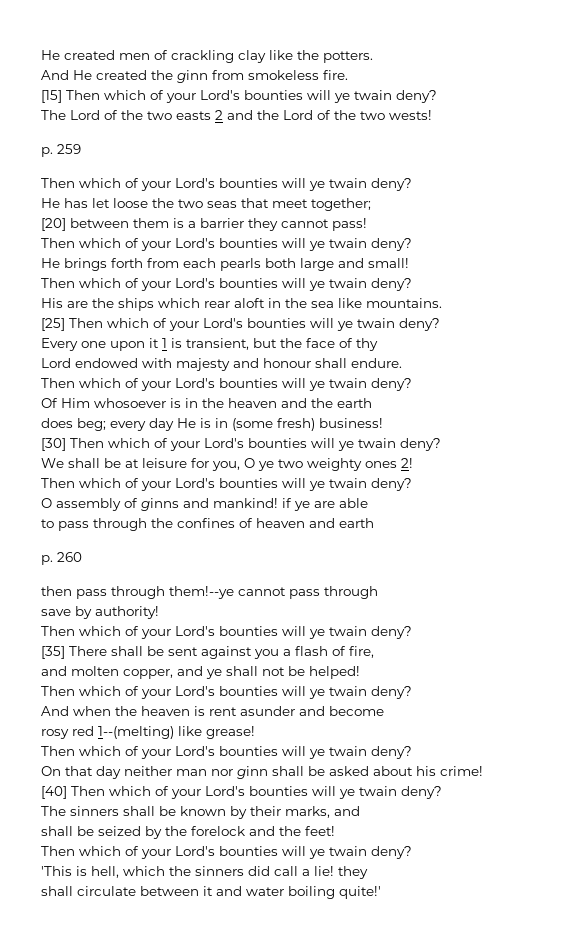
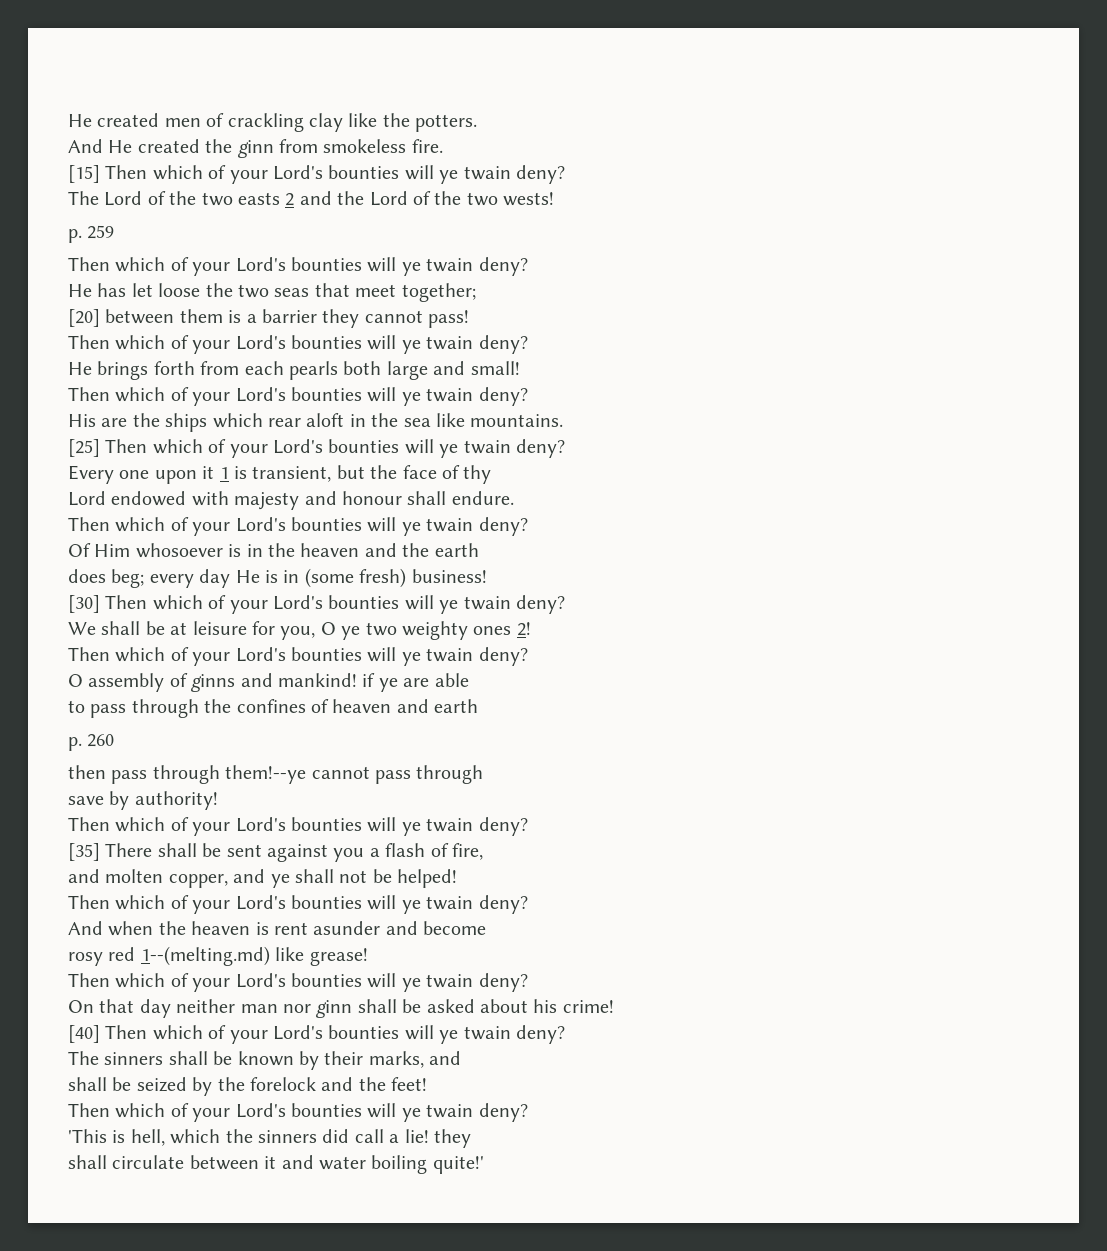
- rosy red 1--(melting) like grease!
+ rosy red 1--(melting.md) like grease!

